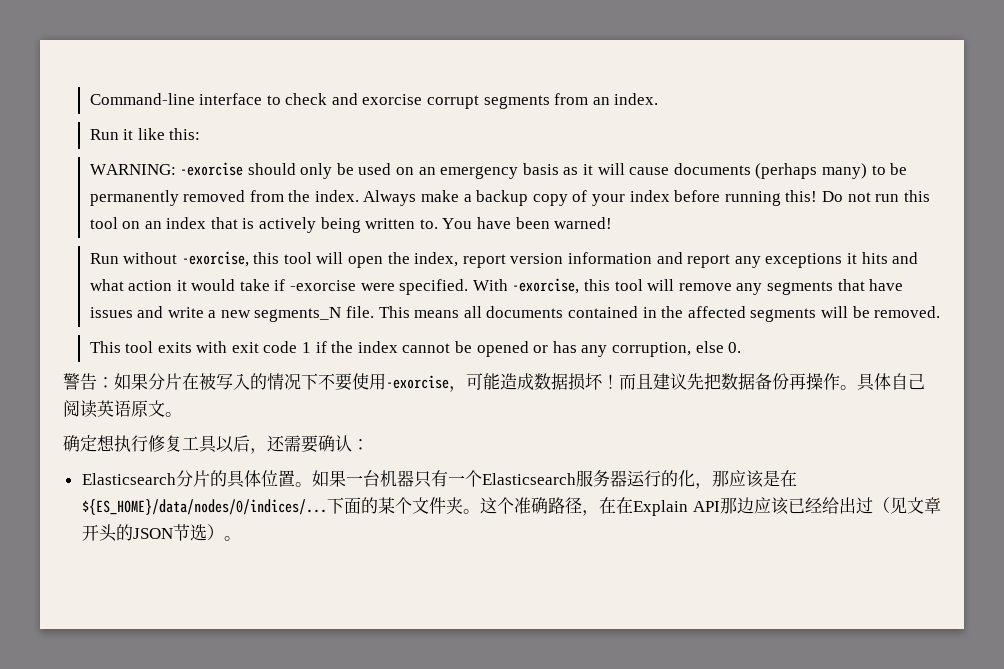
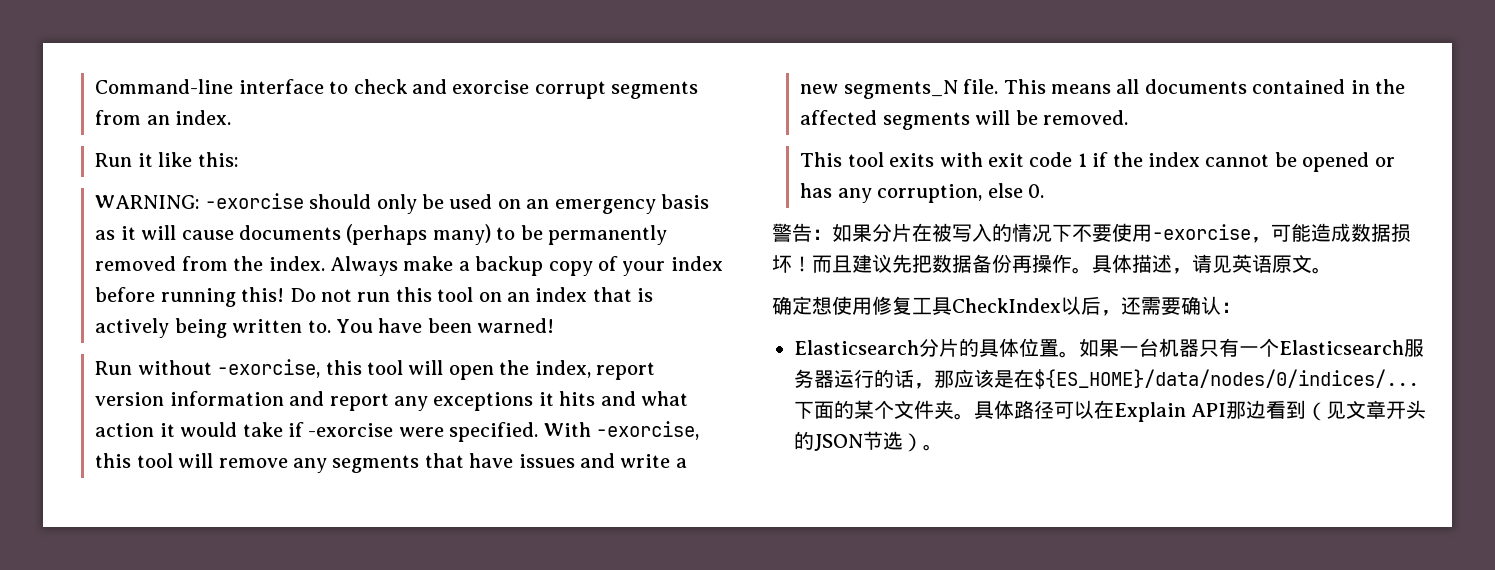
- 具体自己阅读英语原文。
+ 具体描述，请见英语原文。
- 确定想执行修复工具以后，还需要确认：
+ 确定想使用修复工具CheckIndex以后，还需要确认：
- 如果一台机器只有一个Elasticsearch服务器运行的化，那应该是在${ES_HOME}/data/nodes/0/indices/...
+ 如果一台机器只有一个Elasticsearch服务器运行的话，那应该是在${ES_HOME}/data/nodes/0/indices/...
- 这个准确路径，在在Explain API那边应该已经给出过（见文章开头的JSON节选）。
+ 具体路径可以在Explain API那边看到（见文章开头的JSON节选）。

